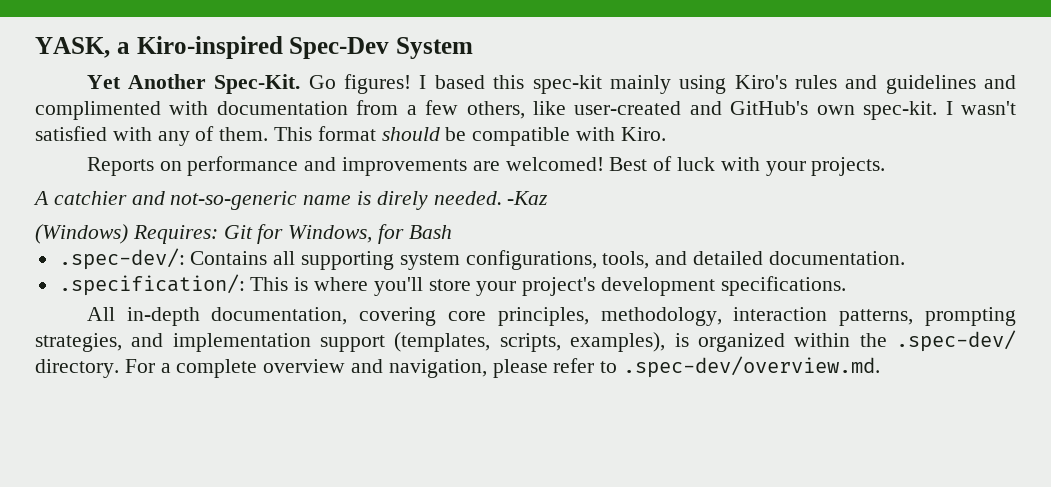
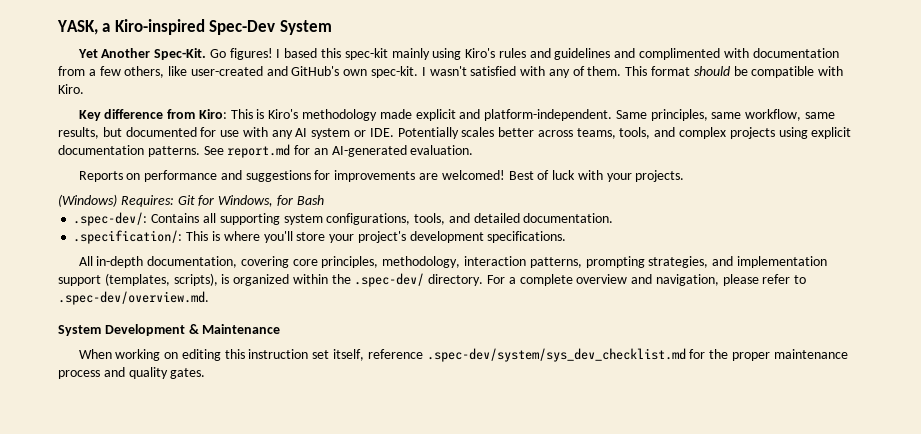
+ Key difference from Kiro: This is Kiro's methodology made explicit and platform-independent. Same principles, same workflow, same results, but documented for use with any AI system or IDE. Potentially scales better across teams, tools, and complex projects using explicit documentation patterns. See report.md for an AI-generated evaluation.
- Reports on performance and improvements are welcomed!
+ Reports on performance and suggestions for improvements are welcomed!
- A catchier and not-so-generic name is direly needed. -Kaz
- All in-depth documentation, covering core principles, methodology, interaction patterns, prompting strategies, and implementation support (templates, scripts, examples), is organized within the .spec-dev/ directory.
+ All in-depth documentation, covering core principles, methodology, interaction patterns, prompting strategies, and implementation support (templates, scripts), is organized within the .spec-dev/ directory.
+ System Development & Maintenance
+ When working on editing this instruction set itself, reference .spec-dev/system/sys_dev_checklist.md for the proper maintenance process and quality gates.

